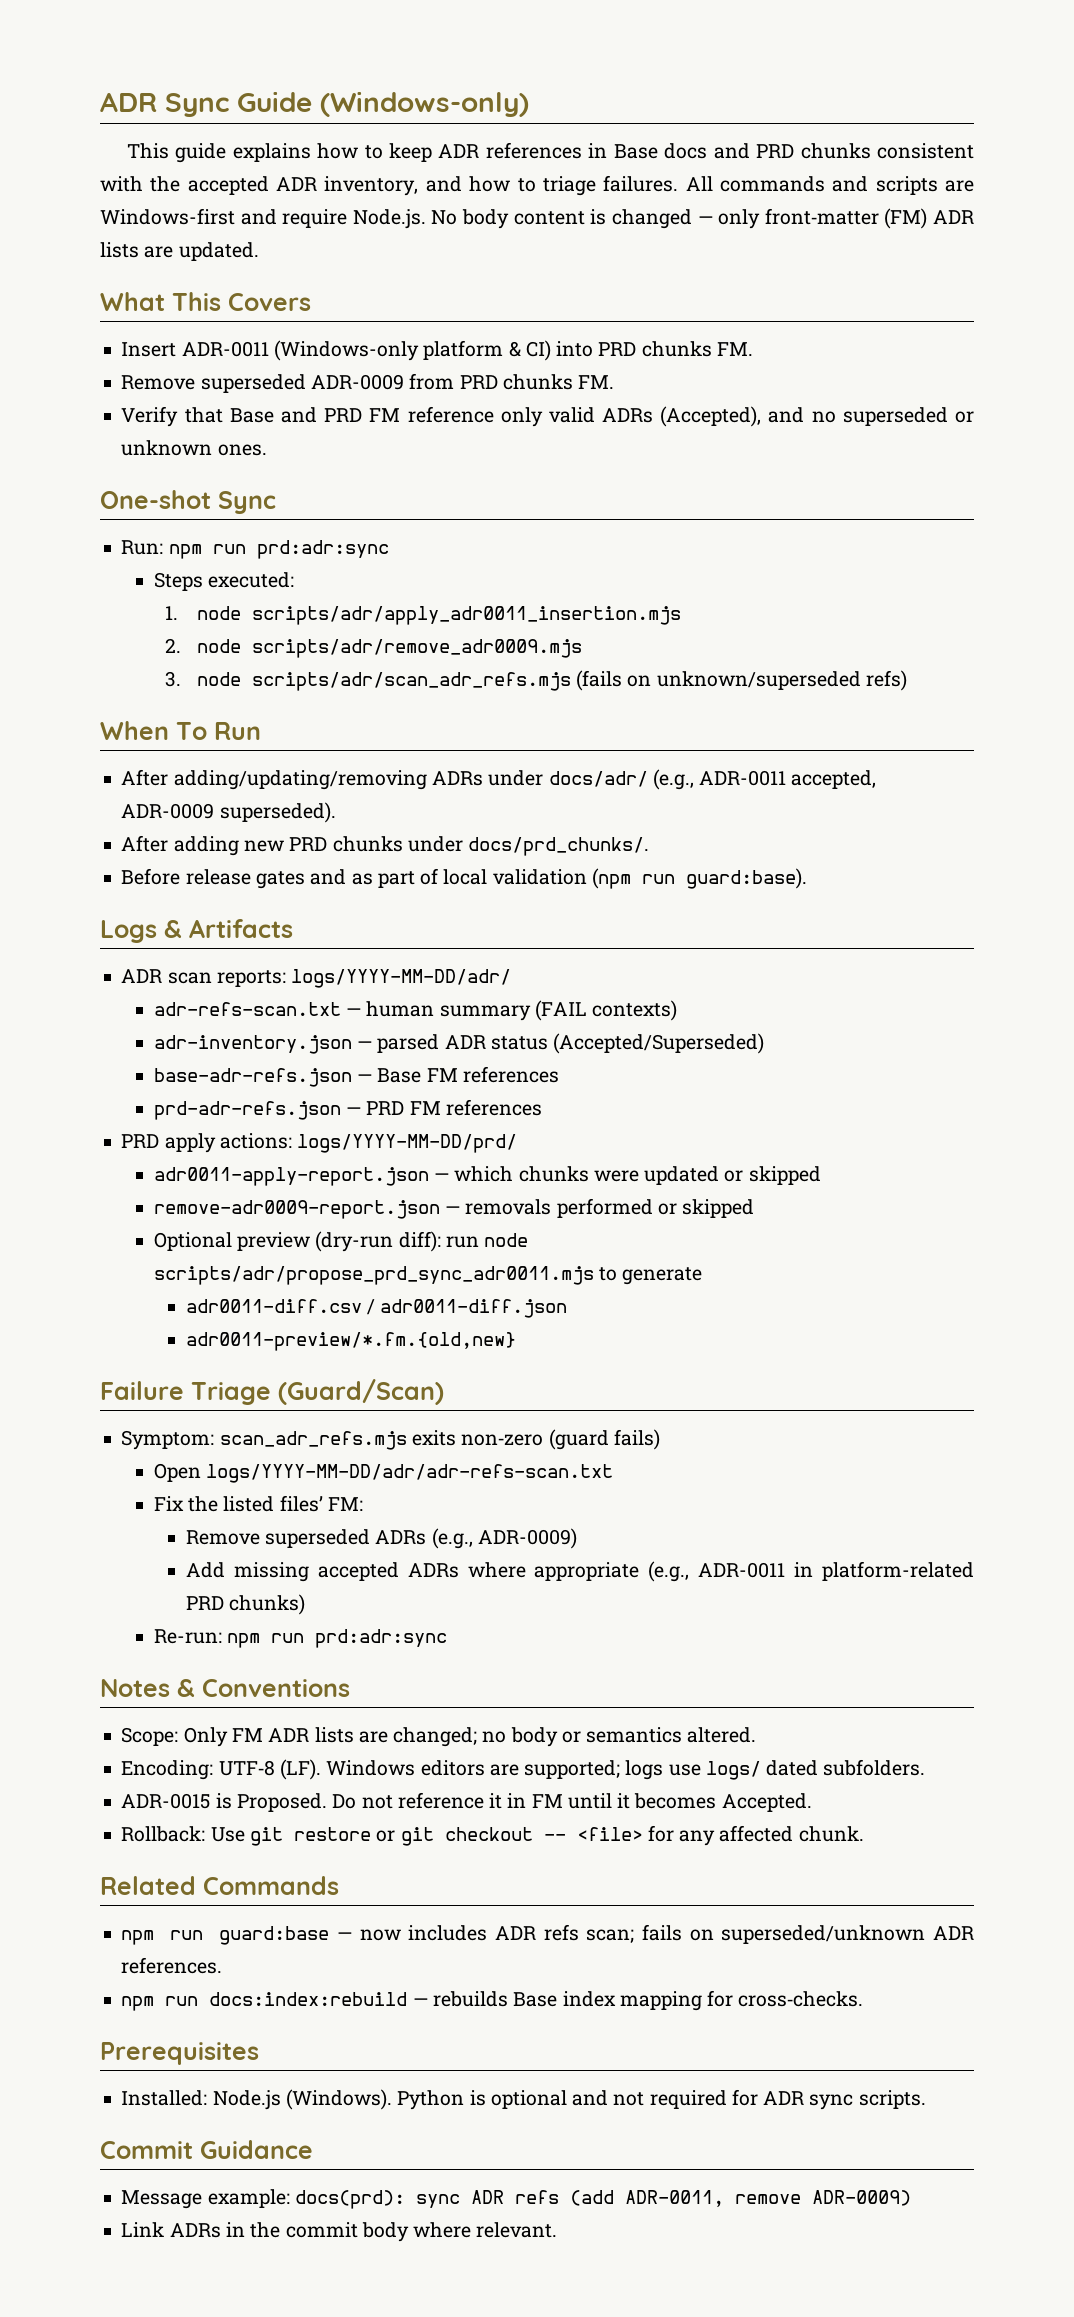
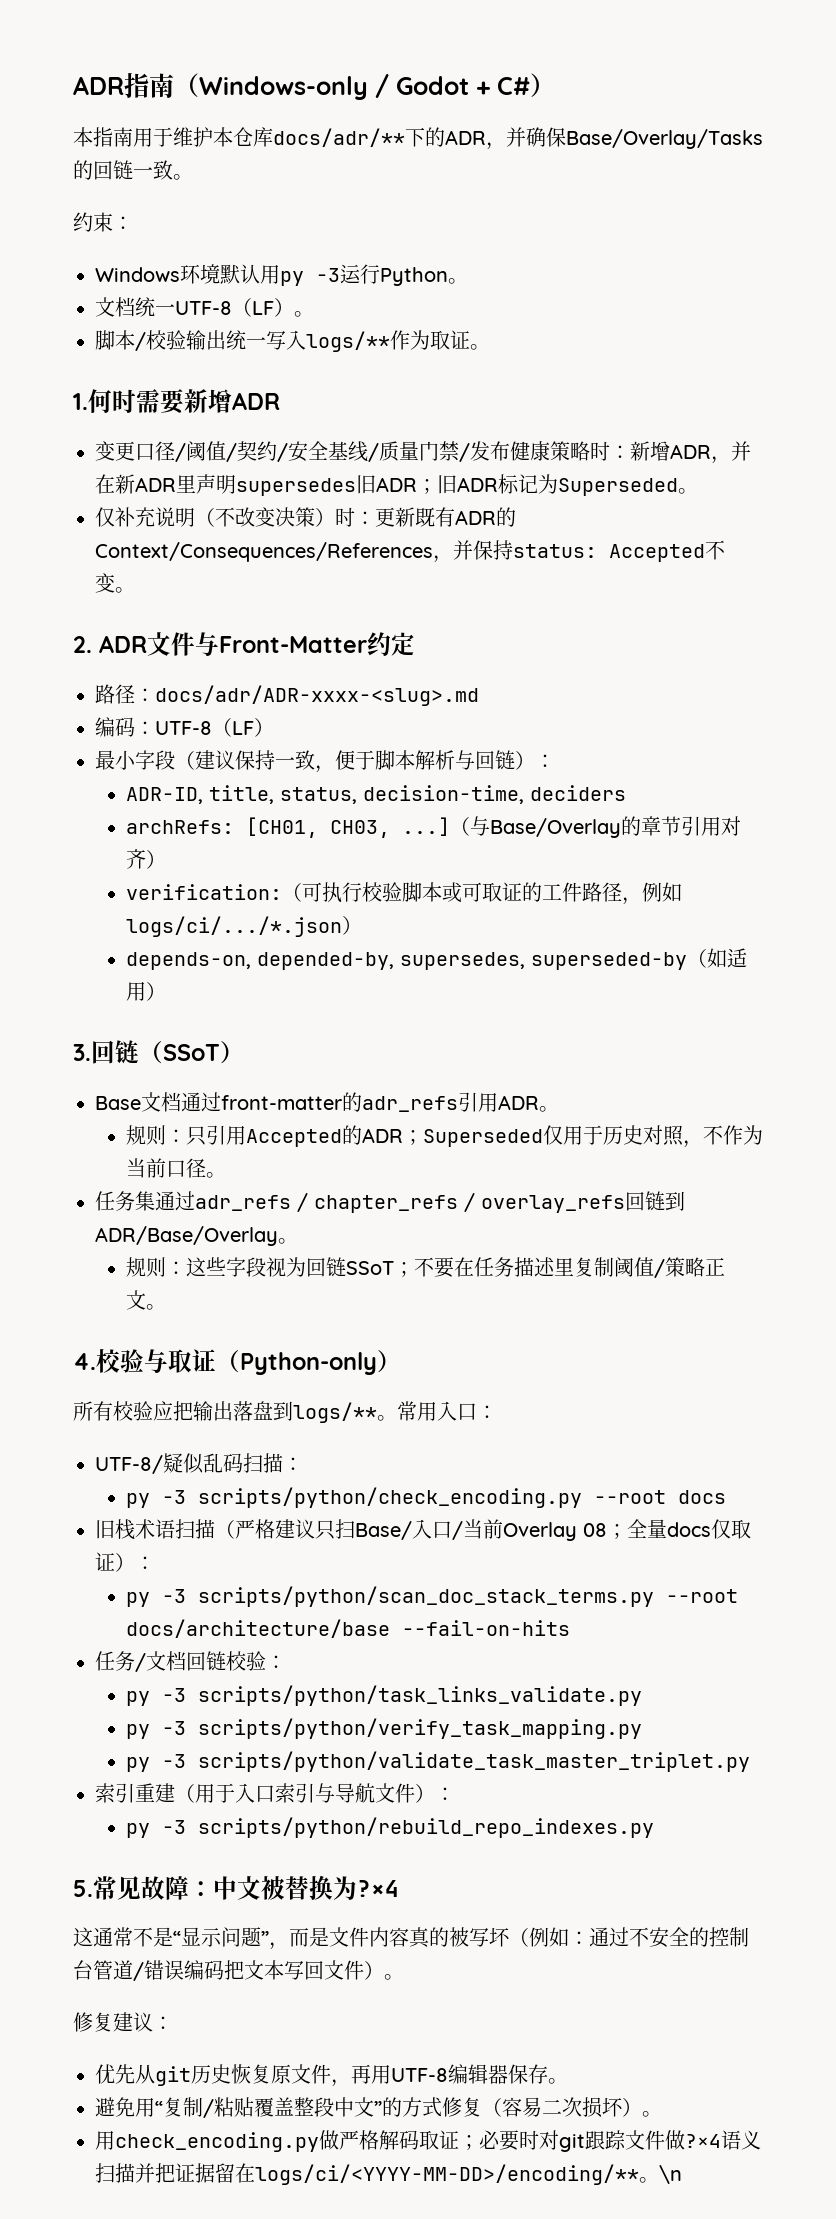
- ADR Sync Guide (Windows-only)
- This guide explains how to keep ADR references in Base docs and PRD chunks consistent with the accepted ADR inventory, and how to triage failures. All commands and scripts are Windows-first and require Node.js. No body content is changed — only front‑matter (FM) ADR lists are updated.
- What This Covers
- Insert ADR-0011 (Windows-only platform & CI) into PRD chunks FM.
- Remove superseded ADR-0009 from PRD chunks FM.
- Verify that Base and PRD FM reference only valid ADRs (Accepted), and no superseded or unknown ones.
- One-shot Sync
- Run: npm run prd:adr:sync
- Steps executed:
- 1. node scripts/adr/apply_adr0011_insertion.mjs
- 2. node scripts/adr/remove_adr0009.mjs
- 3. node scripts/adr/scan_adr_refs.mjs (fails on unknown/superseded refs)
- When To Run
- After adding/updating/removing ADRs under docs/adr/ (e.g., ADR-0011 accepted, ADR-0009 superseded).
- After adding new PRD chunks under docs/prd_chunks/.
- Before release gates and as part of local validation (npm run guard:base).
- Logs & Artifacts
- ADR scan reports: logs/YYYY-MM-DD/adr/
- adr-refs-scan.txt — human summary (FAIL contexts)
- adr-inventory.json — parsed ADR status (Accepted/Superseded)
- base-adr-refs.json — Base FM references
- prd-adr-refs.json — PRD FM references
- PRD apply actions: logs/YYYY-MM-DD/prd/
- adr0011-apply-report.json — which chunks were updated or skipped
- remove-adr0009-report.json — removals performed or skipped
- Optional preview (dry-run diff): run node scripts/adr/propose_prd_sync_adr0011.mjs to generate
- adr0011-diff.csv / adr0011-diff.json
- adr0011-preview/*.fm.{old,new}
- Failure Triage (Guard/Scan)
- Symptom: scan_adr_refs.mjs exits non‑zero (guard fails)
- Open logs/YYYY-MM-DD/adr/adr-refs-scan.txt
- Fix the listed files’ FM:
- Remove superseded ADRs (e.g., ADR-0009)
- Add missing accepted ADRs where appropriate (e.g., ADR-0011 in platform-related PRD chunks)
- Re-run: npm run prd:adr:sync
- Notes & Conventions
- Scope: Only FM ADR lists are changed; no body or semantics altered.
- Encoding: UTF‑8 (LF). Windows editors are supported; logs use logs/ dated subfolders.
- ADR-0015 is Proposed. Do not reference it in FM until it becomes Accepted.
- Rollback: Use git restore or git checkout -- <file> for any affected chunk.
- Related Commands
- npm run guard:base — now includes ADR refs scan; fails on superseded/unknown ADR references.
- npm run docs:index:rebuild — rebuilds Base index mapping for cross‑checks.
- Prerequisites
- Installed: Node.js (Windows). Python is optional and not required for ADR sync scripts.
- Commit Guidance
- Message example: docs(prd): sync ADR refs (add ADR-0011, remove ADR-0009)
- Link ADRs in the commit body where relevant.
+ ADR指南（Windows-only / Godot + C#）
+ 本指南用于维护本仓库docs/adr/**下的ADR，并确保Base/Overlay/Tasks的回链一致。
+ 约束：
+ Windows环境默认用py -3运行Python。
+ 文档统一UTF-8（LF）。
+ 脚本/校验输出统一写入logs/**作为取证。
+ 1.何时需要新增ADR
+ 变更口径/阈值/契约/安全基线/质量门禁/发布健康策略时：新增ADR，并在新ADR里声明supersedes旧ADR；旧ADR标记为Superseded。
+ 仅补充说明（不改变决策）时：更新既有ADR的Context/Consequences/References，并保持status: Accepted不变。
+ 2. ADR文件与Front-Matter约定
+ 路径：docs/adr/ADR-xxxx-<slug>.md
+ 编码：UTF-8（LF）
+ 最小字段（建议保持一致，便于脚本解析与回链）：
+ ADR-ID, title, status, decision-time, deciders
+ archRefs: [CH01, CH03, ...]（与Base/Overlay的章节引用对齐）
+ verification:（可执行校验脚本或可取证的工件路径，例如logs/ci/.../*.json）
+ depends-on, depended-by, supersedes, superseded-by（如适用）
+ 3.回链（SSoT）
+ Base文档通过front-matter的adr_refs引用ADR。
+ 规则：只引用Accepted的ADR；Superseded仅用于历史对照，不作为当前口径。
+ 任务集通过adr_refs / chapter_refs / overlay_refs回链到ADR/Base/Overlay。
+ 规则：这些字段视为回链SSoT；不要在任务描述里复制阈值/策略正文。
+ 4.校验与取证（Python-only）
+ 所有校验应把输出落盘到logs/**。常用入口：
+ UTF-8/疑似乱码扫描：
+ py -3 scripts/python/check_encoding.py --root docs
+ 旧栈术语扫描（严格建议只扫Base/入口/当前Overlay 08；全量docs仅取证）：
+ py -3 scripts/python/scan_doc_stack_terms.py --root docs/architecture/base --fail-on-hits
+ 任务/文档回链校验：
+ py -3 scripts/python/task_links_validate.py
+ py -3 scripts/python/verify_task_mapping.py
+ py -3 scripts/python/validate_task_master_triplet.py
+ 索引重建（用于入口索引与导航文件）：
+ py -3 scripts/python/rebuild_repo_indexes.py
+ 5.常见故障：中文被替换为?×4
+ 这通常不是“显示问题”，而是文件内容真的被写坏（例如：通过不安全的控制台管道/错误编码把文本写回文件）。
+ 修复建议：
+ 优先从git历史恢复原文件，再用UTF-8编辑器保存。
+ 避免用“复制/粘贴覆盖整段中文”的方式修复（容易二次损坏）。
+ 用check_encoding.py做严格解码取证；必要时对git跟踪文件做?×4语义扫描并把证据留在logs/ci/<YYYY-MM-DD>/encoding/**。\n

